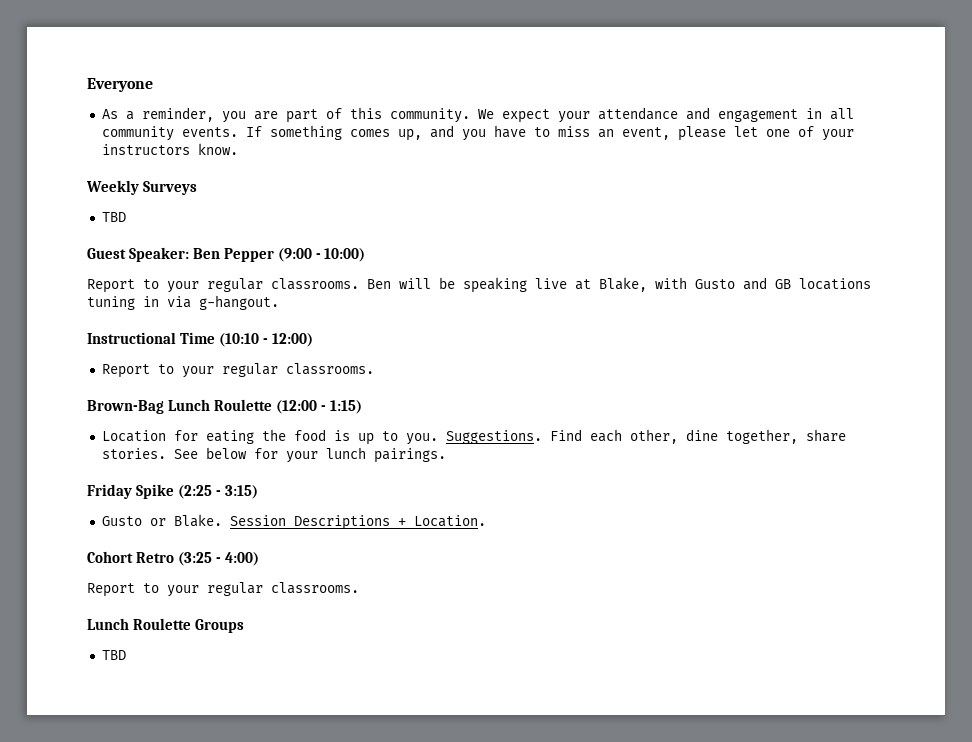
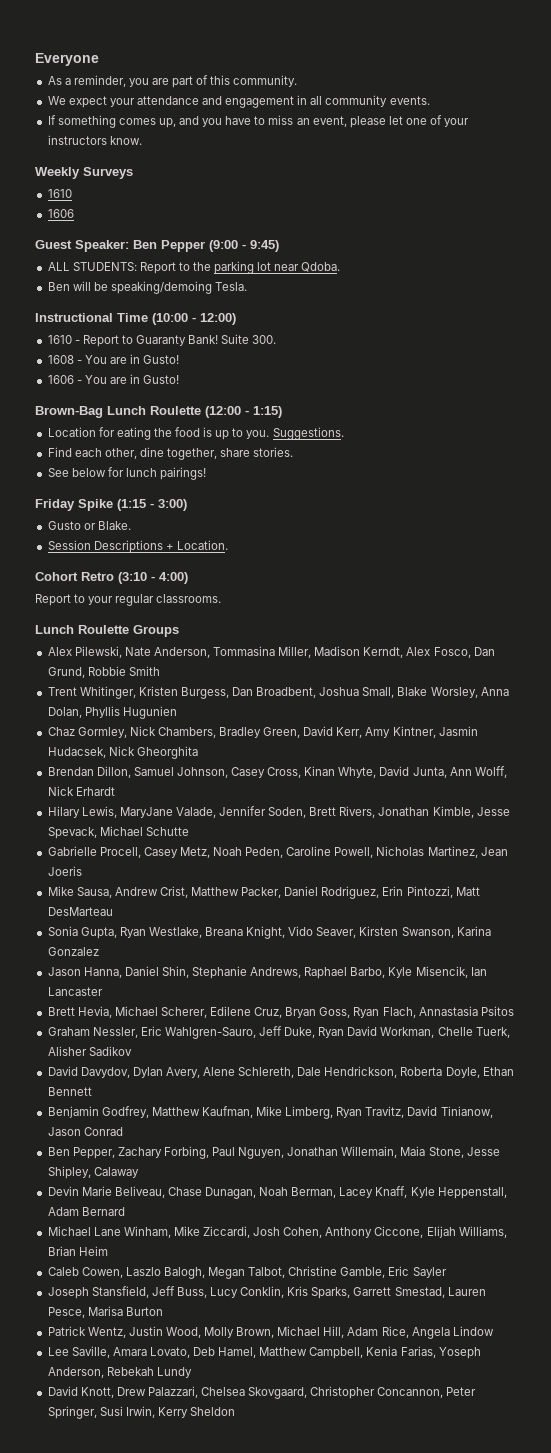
- As a reminder, you are part of this community. We expect your attendance and engagement in all community events. If something comes up, and you have to miss an event, please let one of your instructors know.
+ As a reminder, you are part of this community.
+ We expect your attendance and engagement in all community events.
+ If something comes up, and you have to miss an event, please let one of your instructors know.
  Weekly Surveys
- TBD
+ 1610
+ 1606
- Guest Speaker: Ben Pepper (9:00 - 10:00)
- Report to your regular classrooms. Ben will be speaking live at Blake, with Gusto and GB locations tuning in via g-hangout.
+ Guest Speaker: Ben Pepper (9:00 - 9:45)
+ ALL STUDENTS: Report to the parking lot near Qdoba.
+ Ben will be speaking/demoing Tesla.
- Instructional Time (10:10 - 12:00)
- Report to your regular classrooms.
+ Instructional Time (10:00 - 12:00)
+ 1610 - Report to Guaranty Bank! Suite 300.
+ 1608 - You are in Gusto!
+ 1606 - You are in Gusto!
- Suggestions. Find each other, dine together, share stories. See below for your lunch pairings.
+ Suggestions.
+ Find each other, dine together, share stories.
+ See below for lunch pairings!
- Friday Spike (2:25 - 3:15)
+ Friday Spike (1:15 - 3:00)
- Gusto or Blake. Session Descriptions + Location.
+ Gusto or Blake.
+ Session Descriptions + Location.
- Cohort Retro (3:25 - 4:00)
+ Cohort Retro (3:10 - 4:00)
  Lunch Roulette Groups
- TBD
+ Alex Pilewski, Nate Anderson, Tommasina Miller, Madison Kerndt, Alex Fosco, Dan Grund, Robbie Smith
+ Trent Whitinger, Kristen Burgess, Dan Broadbent, Joshua Small, Blake Worsley, Anna Dolan, Phyllis Hugunien
+ Chaz Gormley, Nick Chambers, Bradley Green, David Kerr, Amy Kintner, Jasmin Hudacsek, Nick Gheorghita
+ Brendan Dillon, Samuel Johnson, Casey Cross, Kinan Whyte, David Junta, Ann Wolff, Nick Erhardt
+ Hilary Lewis, MaryJane Valade, Jennifer Soden, Brett Rivers, Jonathan Kimble, Jesse Spevack, Michael Schutte
+ Gabrielle Procell, Casey Metz, Noah Peden, Caroline Powell, Nicholas Martinez, Jean Joeris
+ Mike Sausa, Andrew Crist, Matthew Packer, Daniel Rodriguez, Erin Pintozzi, Matt DesMarteau
+ Sonia Gupta, Ryan Westlake, Breana Knight, Vido Seaver, Kirsten Swanson, Karina Gonzalez
+ Jason Hanna, Daniel Shin, Stephanie Andrews, Raphael Barbo, Kyle Misencik, Ian Lancaster
+ Brett Hevia, Michael Scherer, Edilene Cruz, Bryan Goss, Ryan Flach, Annastasia Psitos
+ Graham Nessler, Eric Wahlgren-Sauro, Jeff Duke, Ryan David Workman, Chelle Tuerk, Alisher Sadikov
+ David Davydov, Dylan Avery, Alene Schlereth, Dale Hendrickson, Roberta Doyle, Ethan Bennett
+ Benjamin Godfrey, Matthew Kaufman, Mike Limberg, Ryan Travitz, David Tinianow, Jason Conrad
+ Ben Pepper, Zachary Forbing, Paul Nguyen, Jonathan Willemain, Maia Stone, Jesse Shipley, Calaway
+ Devin Marie Beliveau, Chase Dunagan, Noah Berman, Lacey Knaff, Kyle Heppenstall, Adam Bernard
+ Michael Lane Winham, Mike Ziccardi, Josh Cohen, Anthony Ciccone, Elijah Williams, Brian Heim
+ Caleb Cowen, Laszlo Balogh, Megan Talbot, Christine Gamble, Eric Sayler
+ Joseph Stansfield, Jeff Buss, Lucy Conklin, Kris Sparks, Garrett Smestad, Lauren Pesce, Marisa Burton
+ Patrick Wentz, Justin Wood, Molly Brown, Michael Hill, Adam Rice, Angela Lindow
+ Lee Saville, Amara Lovato, Deb Hamel, Matthew Campbell, Kenia Farias, Yoseph Anderson, Rebekah Lundy
+ David Knott, Drew Palazzari, Chelsea Skovgaard, Christopher Concannon, Peter Springer, Susi Irwin, Kerry Sheldon

